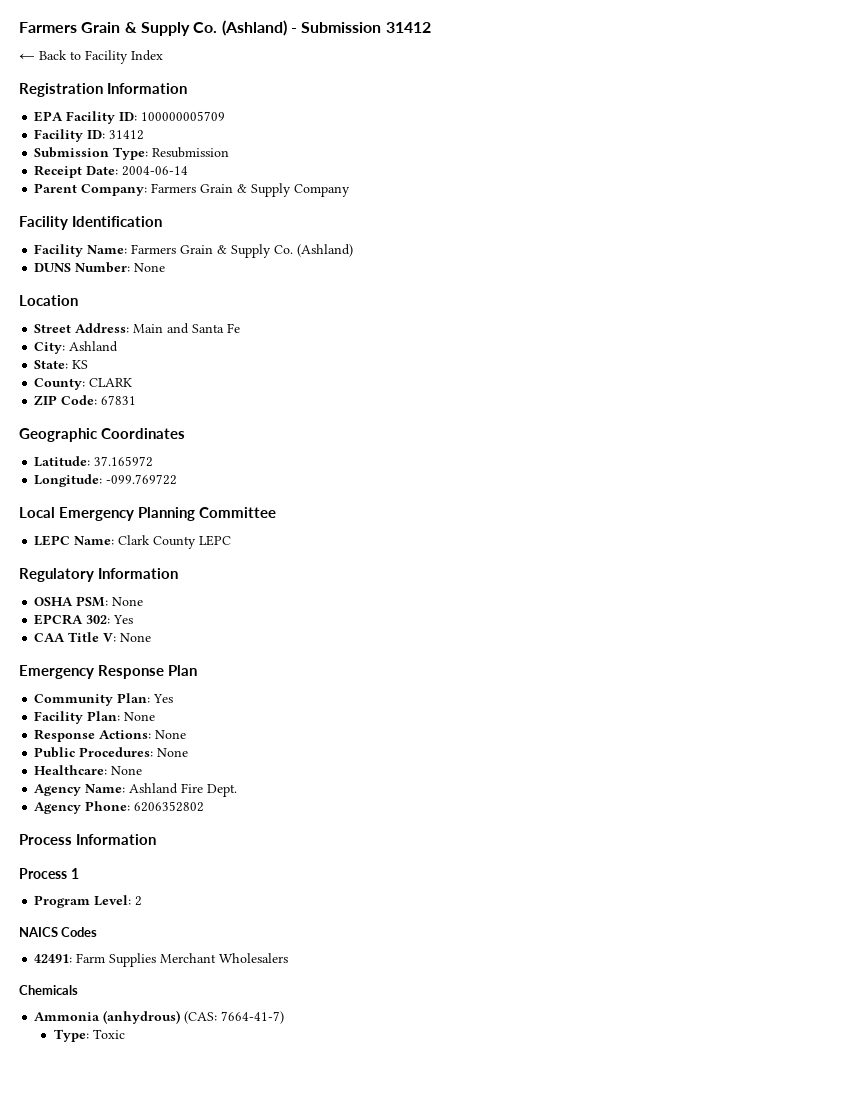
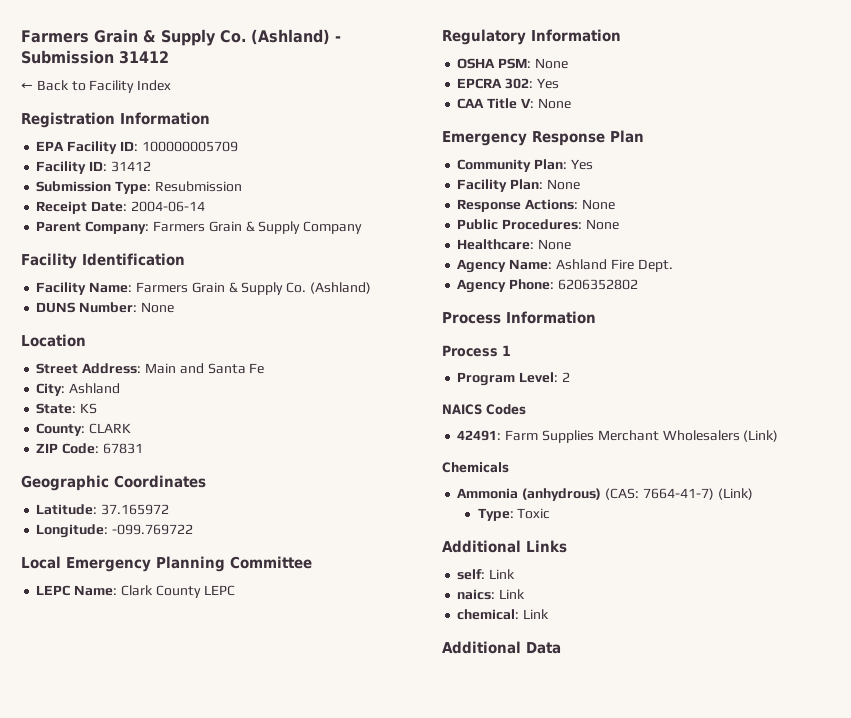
- 42491: Farm Supplies Merchant Wholesalers
+ 42491: Farm Supplies Merchant Wholesalers (Link)
- Ammonia (anhydrous) (CAS: 7664-41-7)
+ Ammonia (anhydrous) (CAS: 7664-41-7) (Link)
+ Additional Links
+ self: Link
+ naics: Link
+ chemical: Link
+ Additional Data

